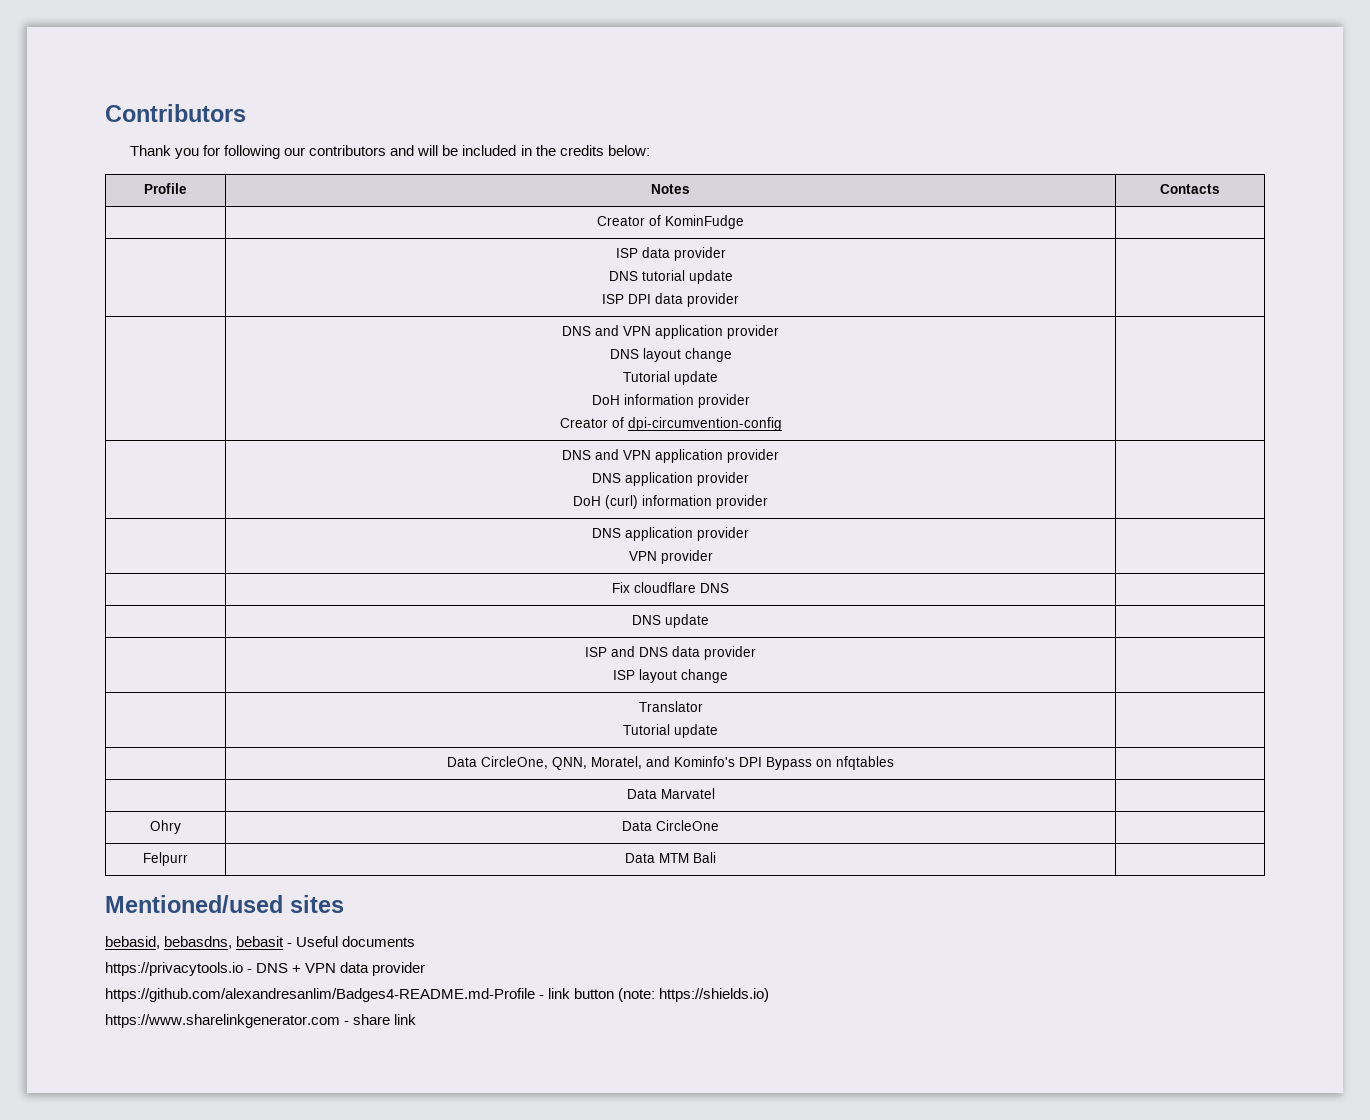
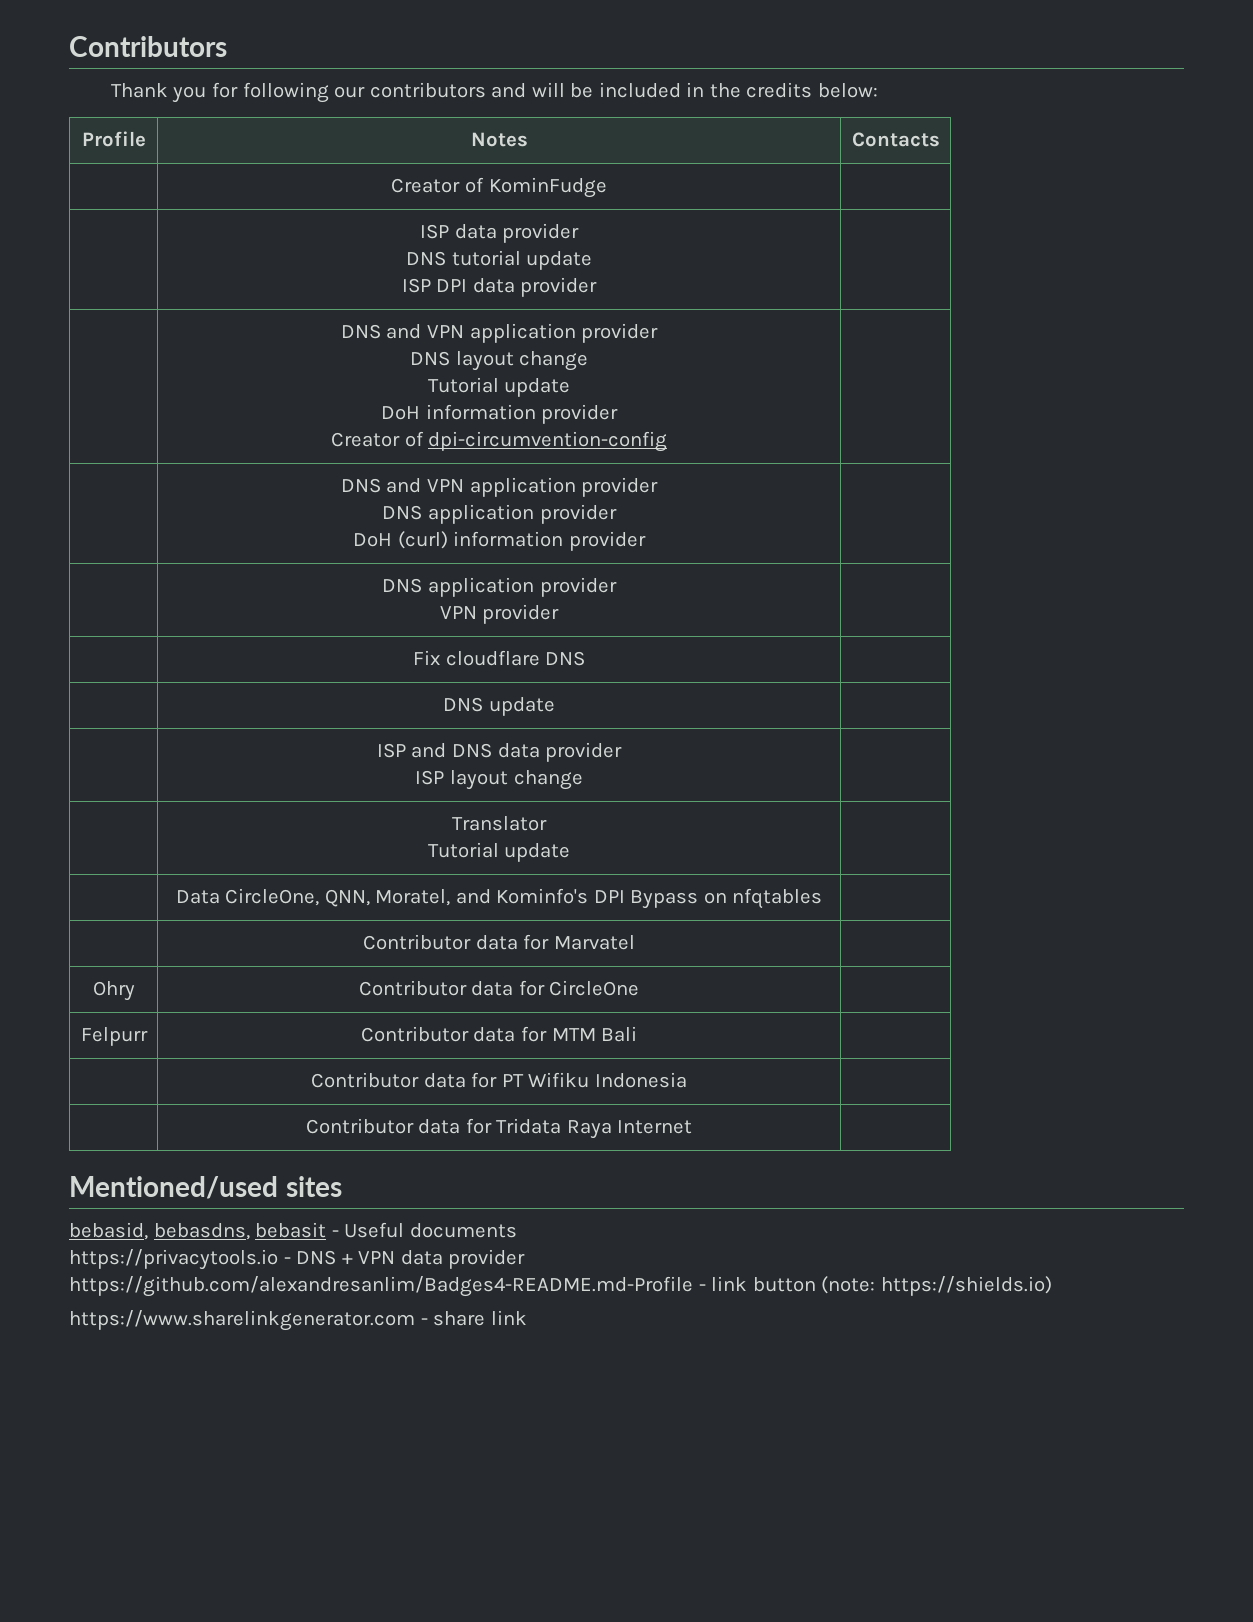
- | Data Marvatel |
+ | Contributor data for Marvatel |
- Ohry | Data CircleOne |
+ Ohry | Contributor data for CircleOne |
- Felpurr | Data MTM Bali |
+ Felpurr | Contributor data for MTM Bali |
+ | Contributor data for PT Wifiku Indonesia |
+ | Contributor data for Tridata Raya Internet |

